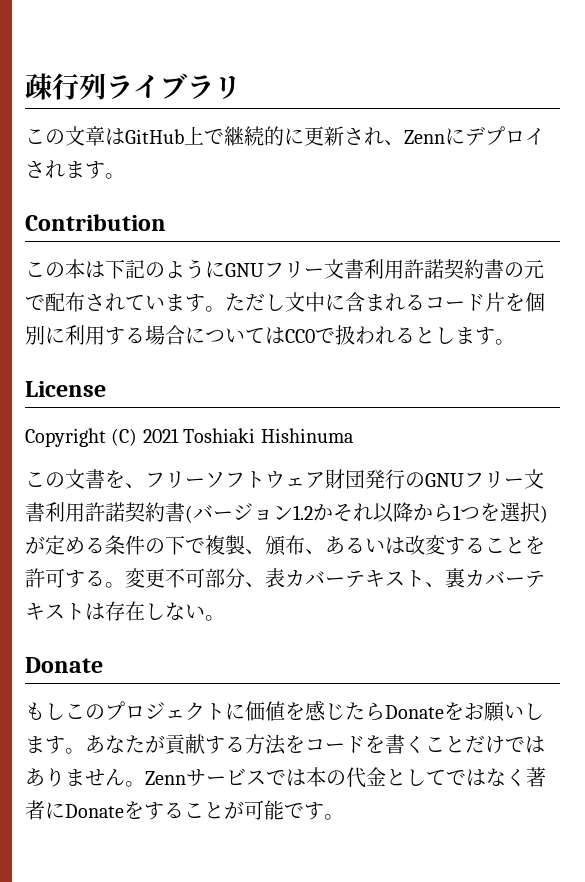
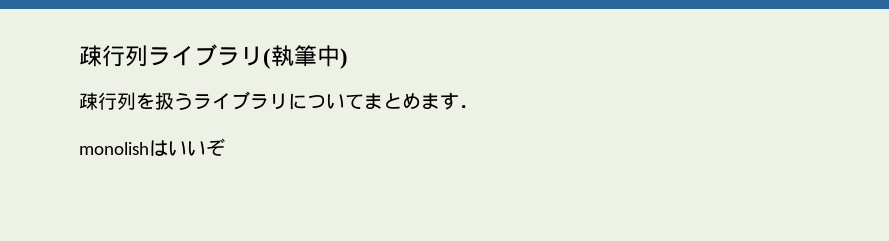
- 疎行列ライブラリ
- この文章はGitHub上で継続的に更新され、Zennにデプロイされます。
- Contribution
- この本は下記のようにGNUフリー文書利用許諾契約書の元で配布されています。ただし文中に含まれるコード片を個別に利用する場合についてはCC0で扱われるとします。
- License
- Copyright (C) 2021 Toshiaki Hishinuma
- この文書を、フリーソフトウェア財団発行のGNUフリー文書利用許諾契約書(バージョン1.2かそれ以降から1つを選択)が定める条件の下で複製、頒布、あるいは改変することを許可する。変更不可部分、表カバーテキスト、裏カバーテキストは存在しない。
- Donate
- もしこのプロジェクトに価値を感じたらDonateをお願いします。あなたが貢献する方法をコードを書くことだけではありません。Zennサービスでは本の代金としてではなく著者にDonateをすることが可能です。
+ 疎行列ライブラリ(執筆中)
+ 疎行列を扱うライブラリについてまとめます．
+ monolishはいいぞ

